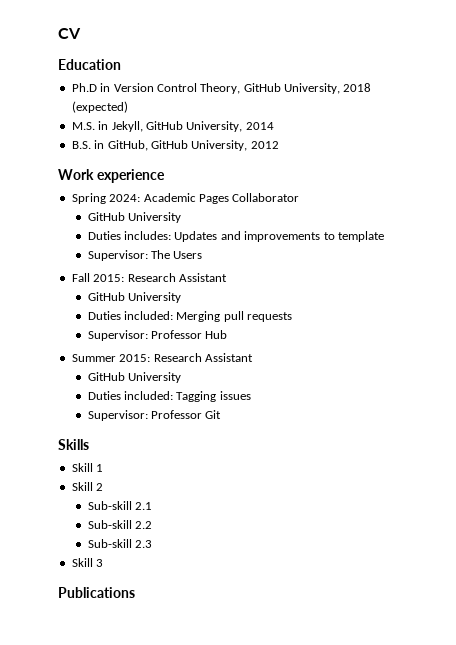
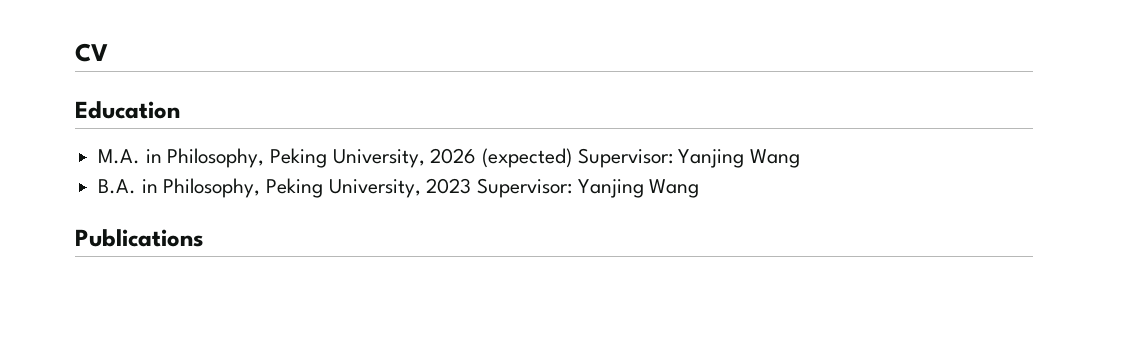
- Ph.D in Version Control Theory, GitHub University, 2018 (expected)
- M.S. in Jekyll, GitHub University, 2014
- B.S. in GitHub, GitHub University, 2012
- Work experience
- Spring 2024: Academic Pages Collaborator
- GitHub University
- Duties includes: Updates and improvements to template
- Supervisor: The Users
- Fall 2015: Research Assistant
- GitHub University
- Duties included: Merging pull requests
- Supervisor: Professor Hub
- Summer 2015: Research Assistant
- GitHub University
- Duties included: Tagging issues
- Supervisor: Professor Git
- Skills
- Skill 1
- Skill 2
- Sub-skill 2.1
- Sub-skill 2.2
- Sub-skill 2.3
- Skill 3
+ M.A. in Philosophy, Peking University, 2026 (expected) Supervisor: Yanjing Wang
+ B.A. in Philosophy, Peking University, 2023 Supervisor: Yanjing Wang

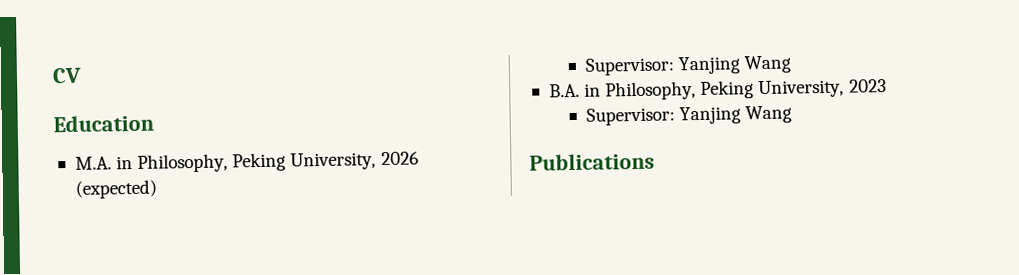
- M.A. in Philosophy, Peking University, 2026 (expected) Supervisor: Yanjing Wang
+ M.A. in Philosophy, Peking University, 2026 (expected)
+ Supervisor: Yanjing Wang
- B.A. in Philosophy, Peking University, 2023 Supervisor: Yanjing Wang
+ B.A. in Philosophy, Peking University, 2023
+ Supervisor: Yanjing Wang

